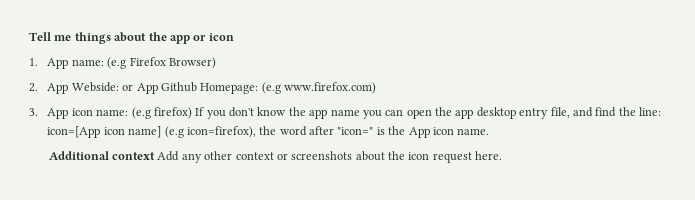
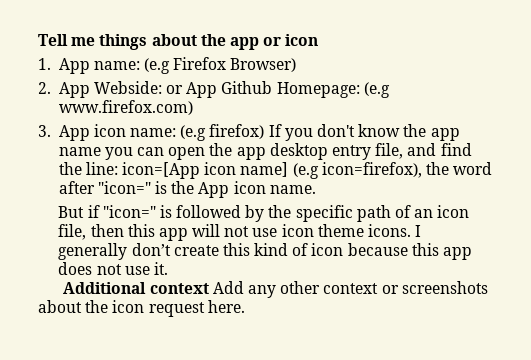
+ But if "icon=" is followed by the specific path of an icon file, then this app will not use icon theme icons. I generally don’t create this kind of icon because this app does not use it.

